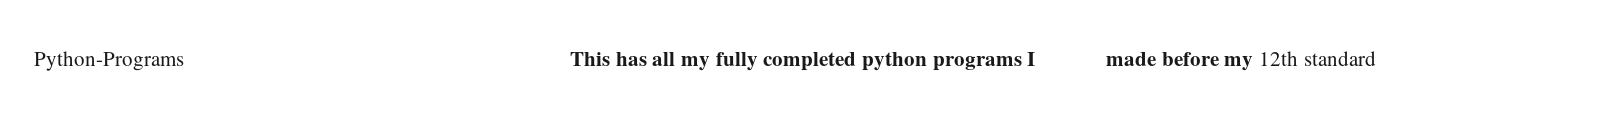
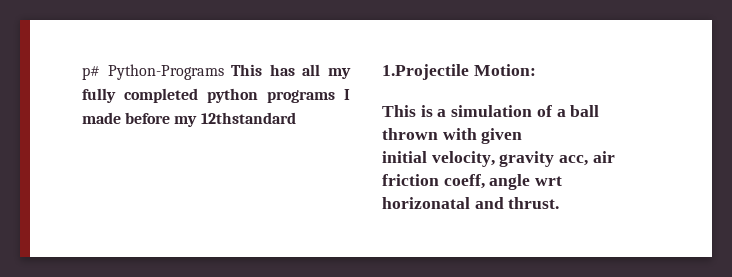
- Python-Programs
- This has all my fully completed python programs I made before my 12th standard
+ p# Python-Programs This has all my fully completed python programs I made before my 12thstandard
+ 1.Projectile Motion:
+ This is a simulation of a ball thrown with given
+ initial velocity, gravity acc, air friction coeff, angle wrt horizonatal and thrust.

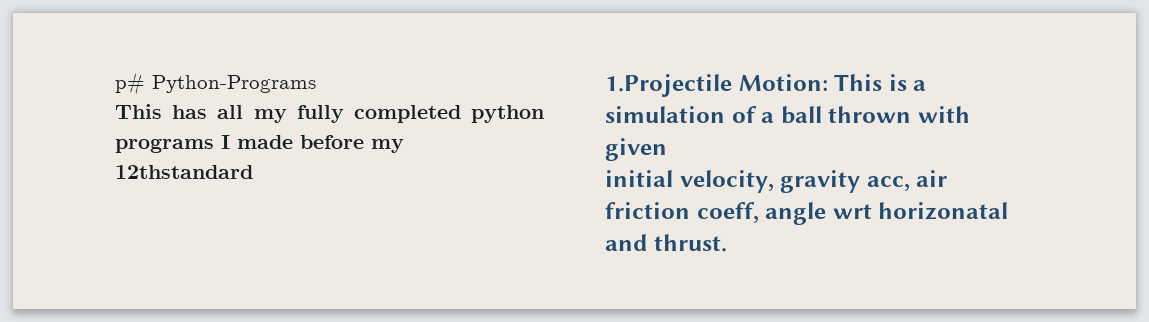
- p# Python-Programs This has all my fully completed python programs I made before my 12thstandard
+ p# Python-Programs
+ This has all my fully completed python programs I made before my 12thstandard
- 1.Projectile Motion:
- This is a simulation of a ball thrown with given
+ 1.Projectile Motion: This is a simulation of a ball thrown with given

